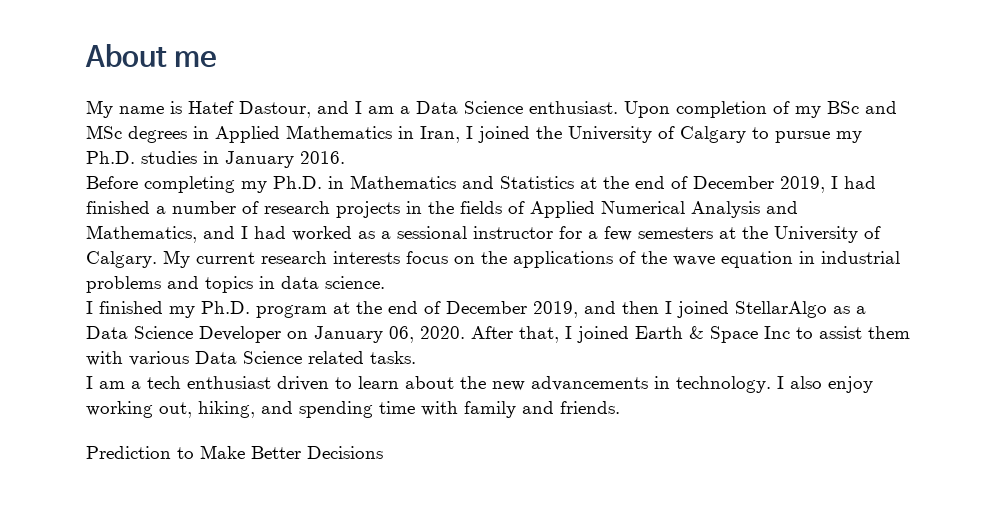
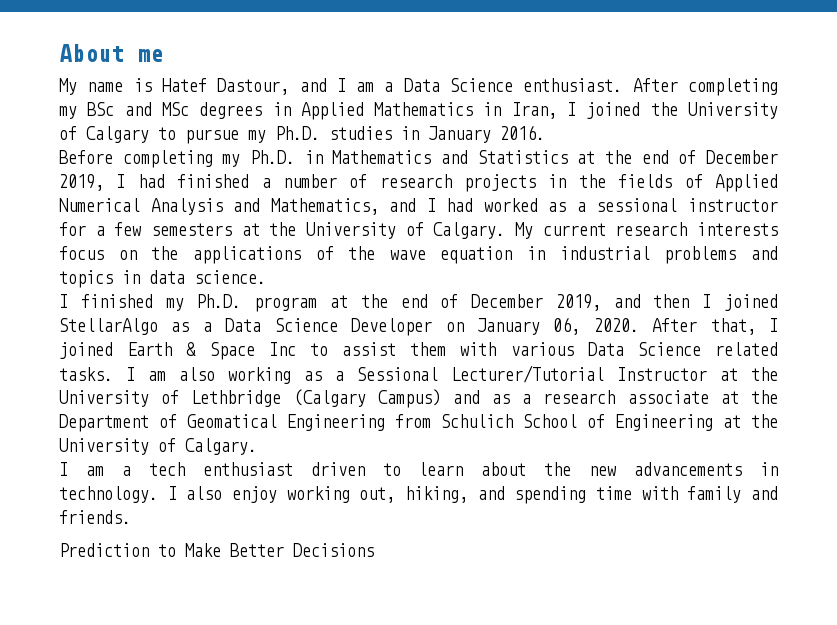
- Upon completion of my BSc and MSc degrees in Applied Mathematics in Iran, I joined the University of Calgary to pursue my Ph.D. studies in January 2016.
+ After completing my BSc and MSc degrees in Applied Mathematics in Iran, I joined the University of Calgary to pursue my Ph.D. studies in January 2016.
+ I am also working as a Sessional Lecturer/Tutorial Instructor at the University of Lethbridge (Calgary Campus) and as a research associate at the Department of Geomatical Engineering from Schulich School of Engineering at the University of Calgary.

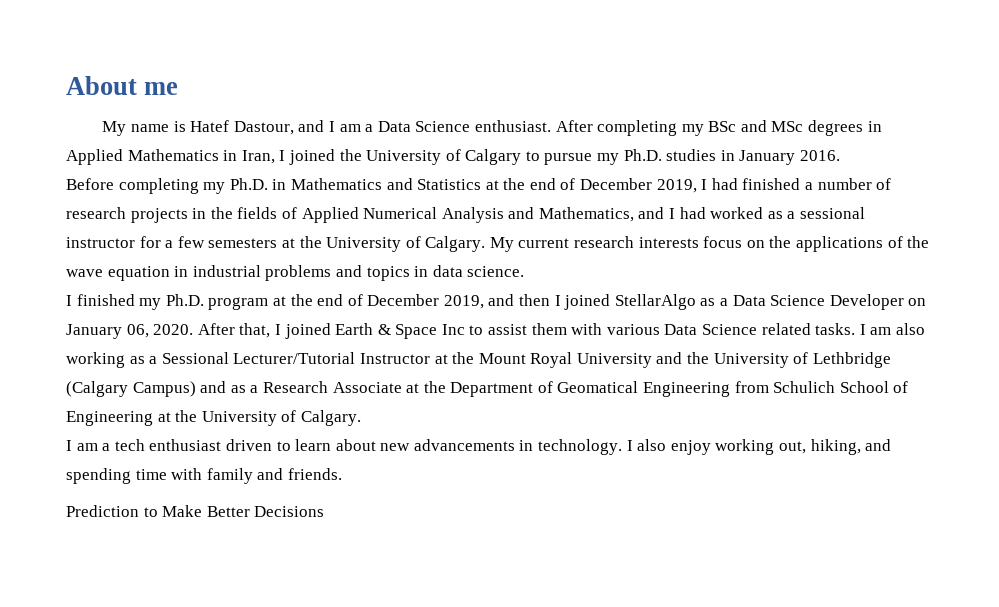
- I am also working as a Sessional Lecturer/Tutorial Instructor at the University of Lethbridge (Calgary Campus) and as a research associate at the Department of Geomatical Engineering from Schulich School of Engineering at the University of Calgary.
+ I am also working as a Sessional Lecturer/Tutorial Instructor at the Mount Royal University and the University of Lethbridge (Calgary Campus) and as a Research Associate at the Department of Geomatical Engineering from Schulich School of Engineering at the University of Calgary.
- I am a tech enthusiast driven to learn about the new advancements in technology.
+ I am a tech enthusiast driven to learn about new advancements in technology.

